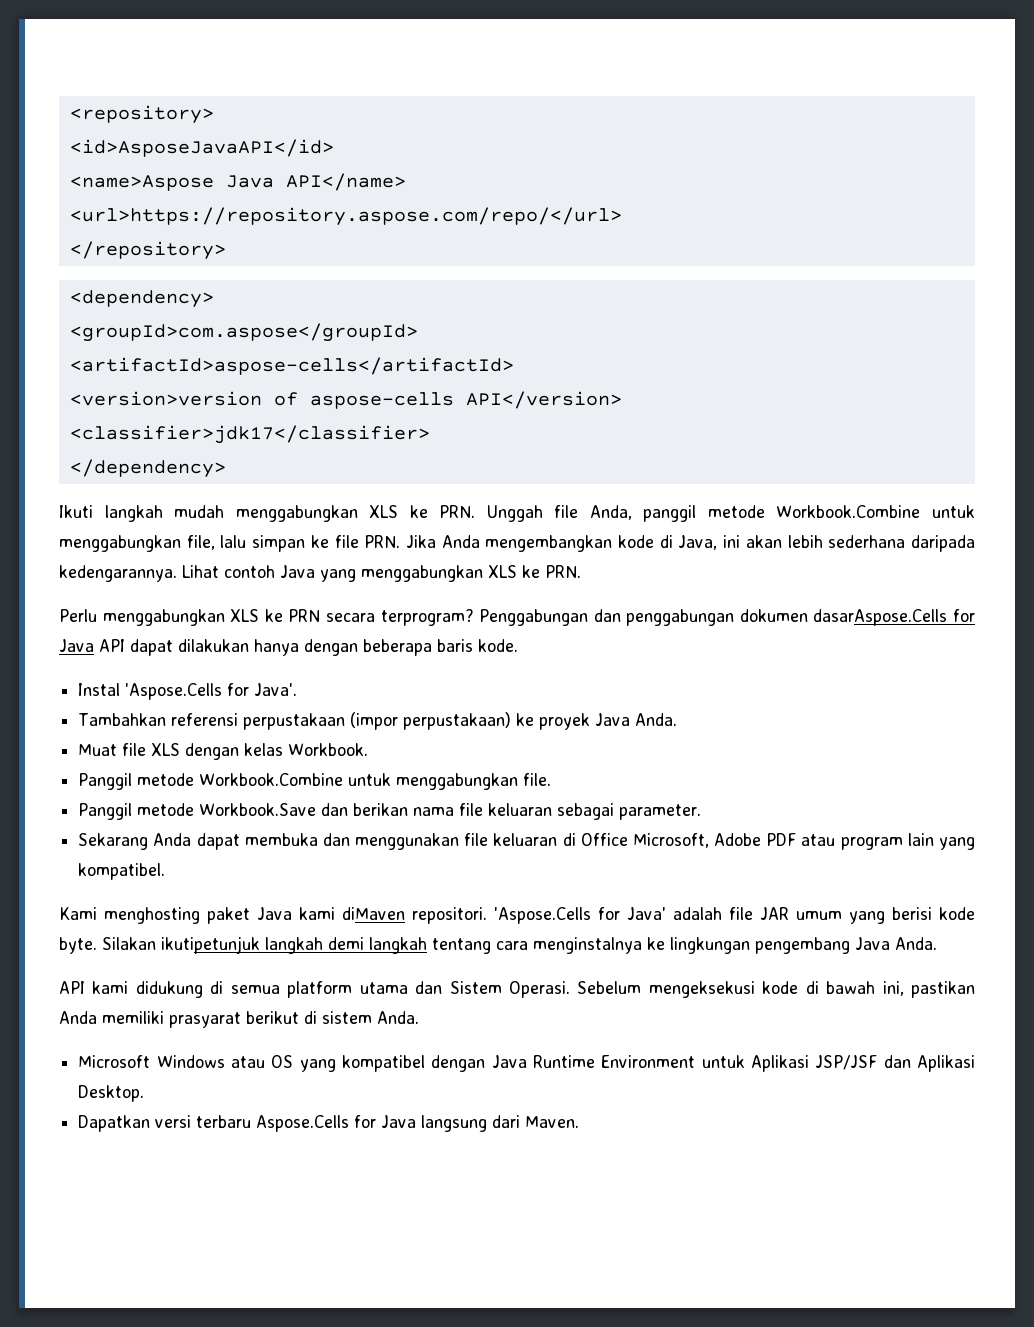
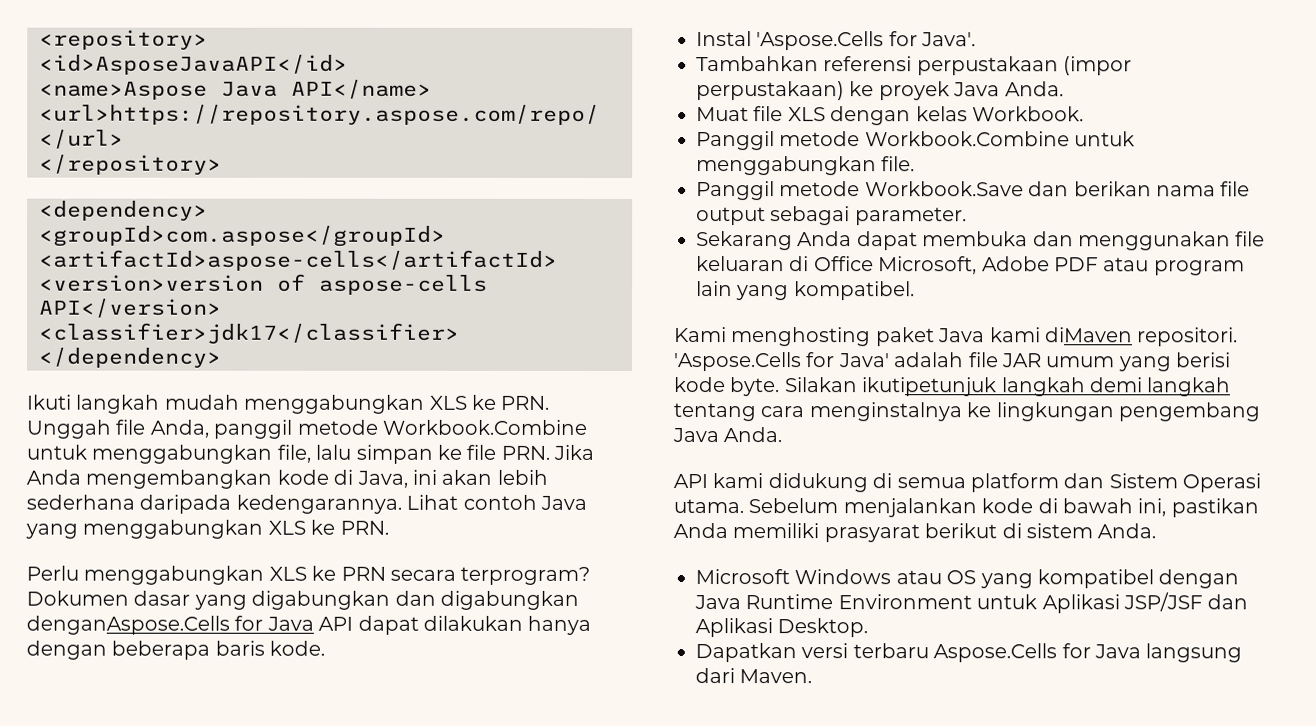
- Penggabungan dan penggabungan dokumen dasarAspose.Cells for Java API dapat dilakukan hanya dengan beberapa baris kode.
+ Dokumen dasar yang digabungkan dan digabungkan denganAspose.Cells for Java API dapat dilakukan hanya dengan beberapa baris kode.
- Panggil metode Workbook.Save dan berikan nama file keluaran sebagai parameter.
+ Panggil metode Workbook.Save dan berikan nama file output sebagai parameter.
- API kami didukung di semua platform utama dan Sistem Operasi. Sebelum mengeksekusi kode di bawah ini, pastikan Anda memiliki prasyarat berikut di sistem Anda.
+ API kami didukung di semua platform dan Sistem Operasi utama. Sebelum menjalankan kode di bawah ini, pastikan Anda memiliki prasyarat berikut di sistem Anda.

